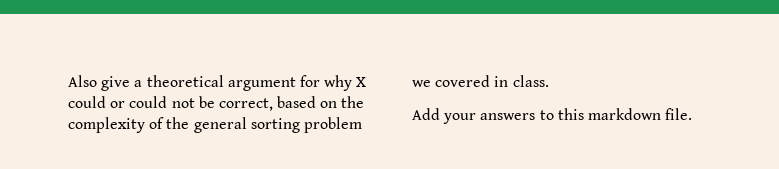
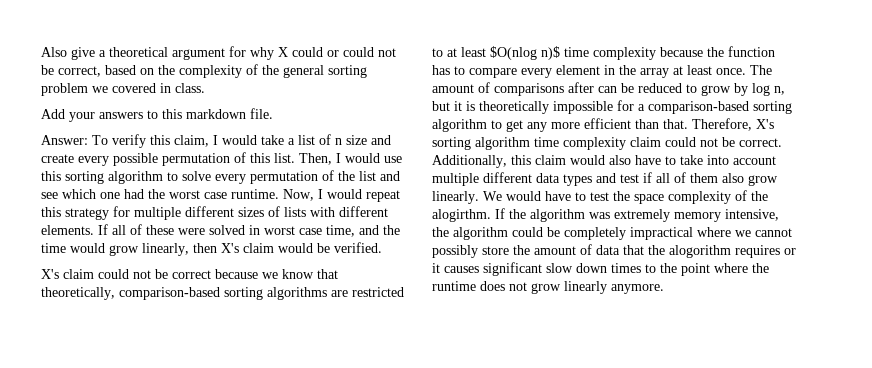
+ Answer: To verify this claim, I would take a list of n size and create every possible permutation of this list. Then, I would use this sorting algorithm to solve every permutation of the list and see which one had the worst case runtime. Now, I would repeat this strategy for multiple different sizes of lists with different elements. If all of these were solved in worst case time, and the time would grow linearly, then X's claim would be verified.
+ X's claim could not be correct because we know that theoretically, comparison-based sorting algorithms are restricted to at least $O(nlog n)$ time complexity because the function has to compare every element in the array at least once. The amount of comparisons after can be reduced to grow by log n, but it is theoretically impossible for a comparison-based sorting algorithm to get any more efficient than that. Therefore, X's sorting algorithm time complexity claim could not be correct. Additionally, this claim would also have to take into account multiple different data types and test if all of them also grow linearly. We would have to test the space complexity of the alogirthm. If the algorithm was extremely memory intensive, the algorithm could be completely impractical where we cannot possibly store the amount of data that the alogorithm requires or it causes significant slow down times to the point where the runtime does not grow linearly anymore.

